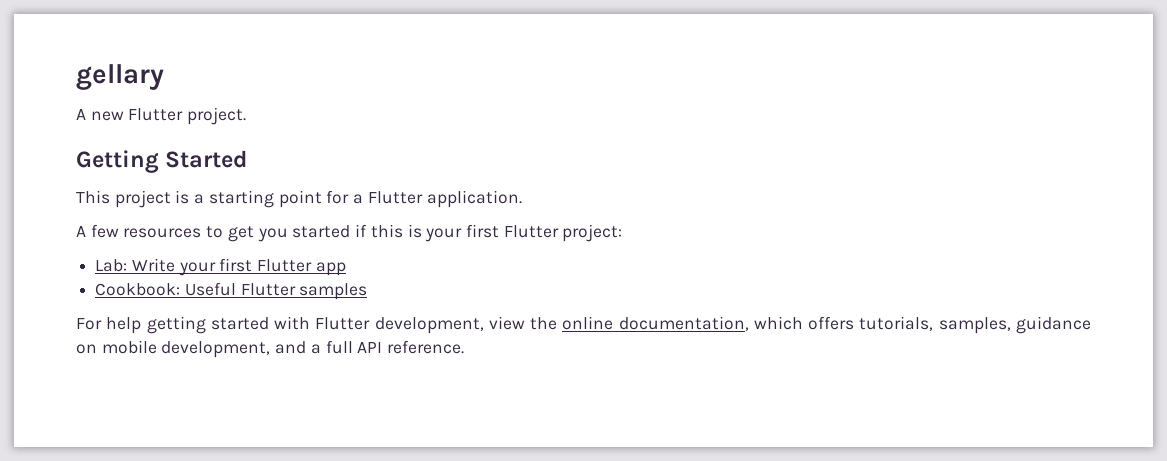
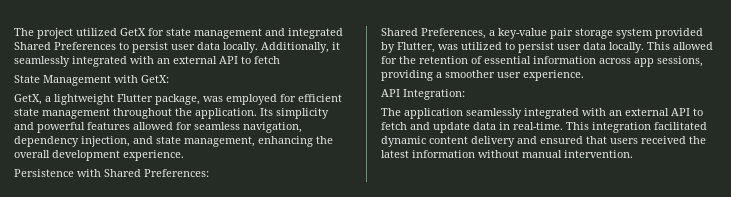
- gellary
- A new Flutter project.
- Getting Started
- This project is a starting point for a Flutter application.
- A few resources to get you started if this is your first Flutter project:
- Lab: Write your first Flutter app
- Cookbook: Useful Flutter samples
- For help getting started with Flutter development, view the online documentation, which offers tutorials, samples, guidance on mobile development, and a full API reference.
+ The project utilized GetX for state management and integrated Shared Preferences to persist user data locally. Additionally, it seamlessly integrated with an external API to fetch
+ State Management with GetX:
+ GetX, a lightweight Flutter package, was employed for efficient state management throughout the application. Its simplicity and powerful features allowed for seamless navigation, dependency injection, and state management, enhancing the overall development experience.
+ Persistence with Shared Preferences:
+ Shared Preferences, a key-value pair storage system provided by Flutter, was utilized to persist user data locally. This allowed for the retention of essential information across app sessions, providing a smoother user experience.
+ API Integration:
+ The application seamlessly integrated with an external API to fetch and update data in real-time. This integration facilitated dynamic content delivery and ensured that users received the latest information without manual intervention.

